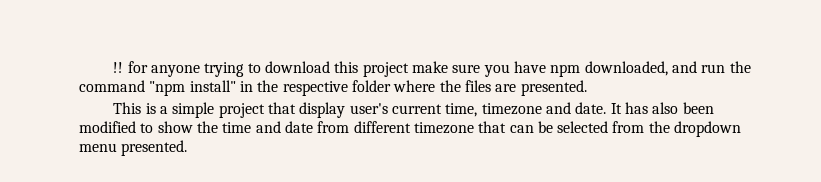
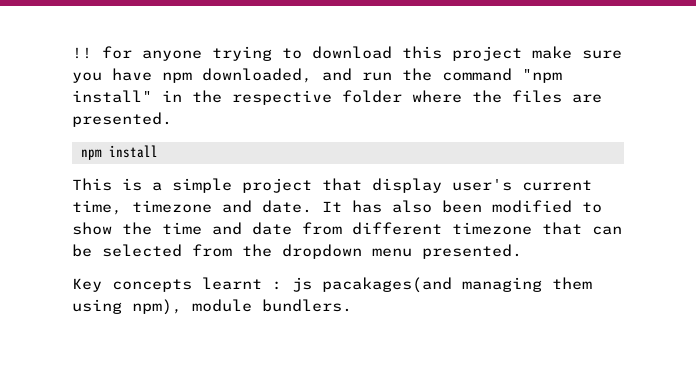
+ npm install
+ Key concepts learnt : js pacakages(and managing them using npm), module bundlers.

